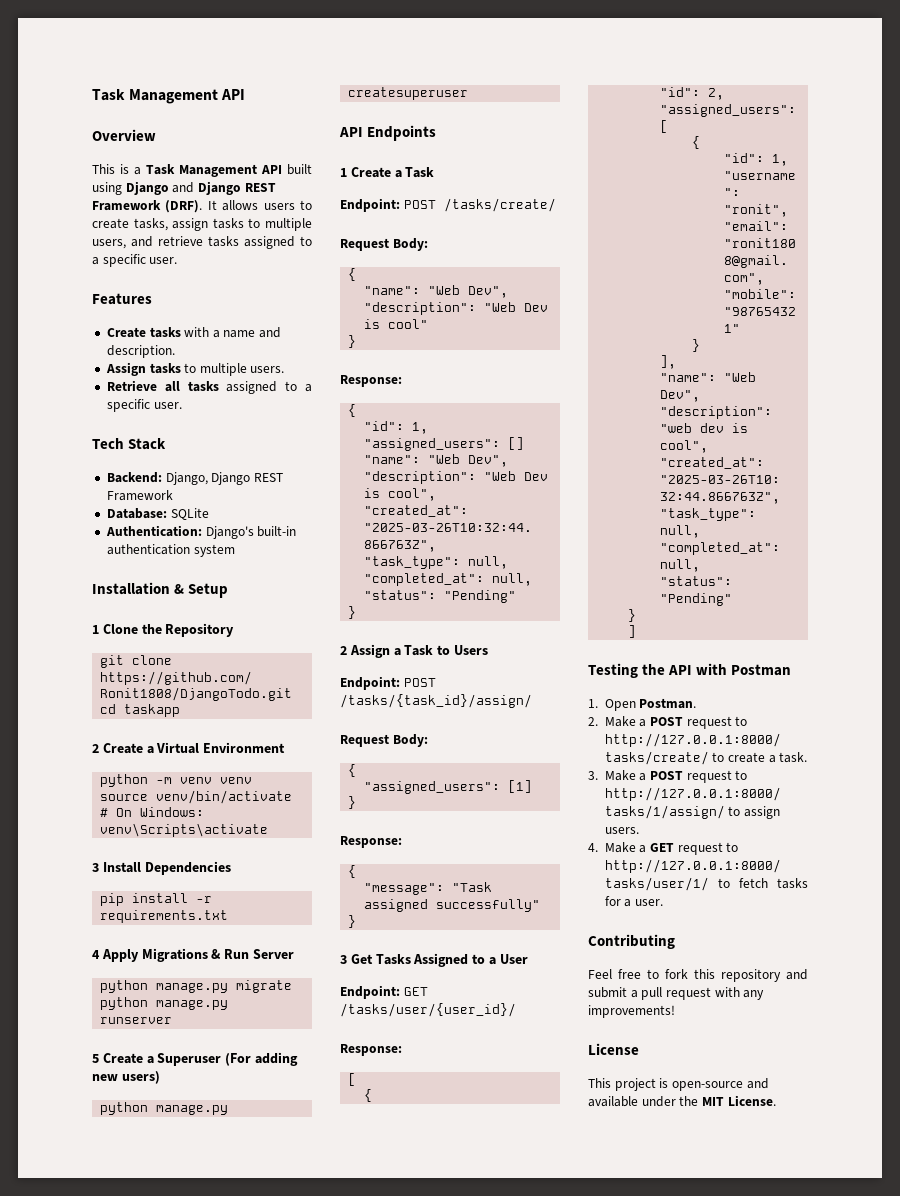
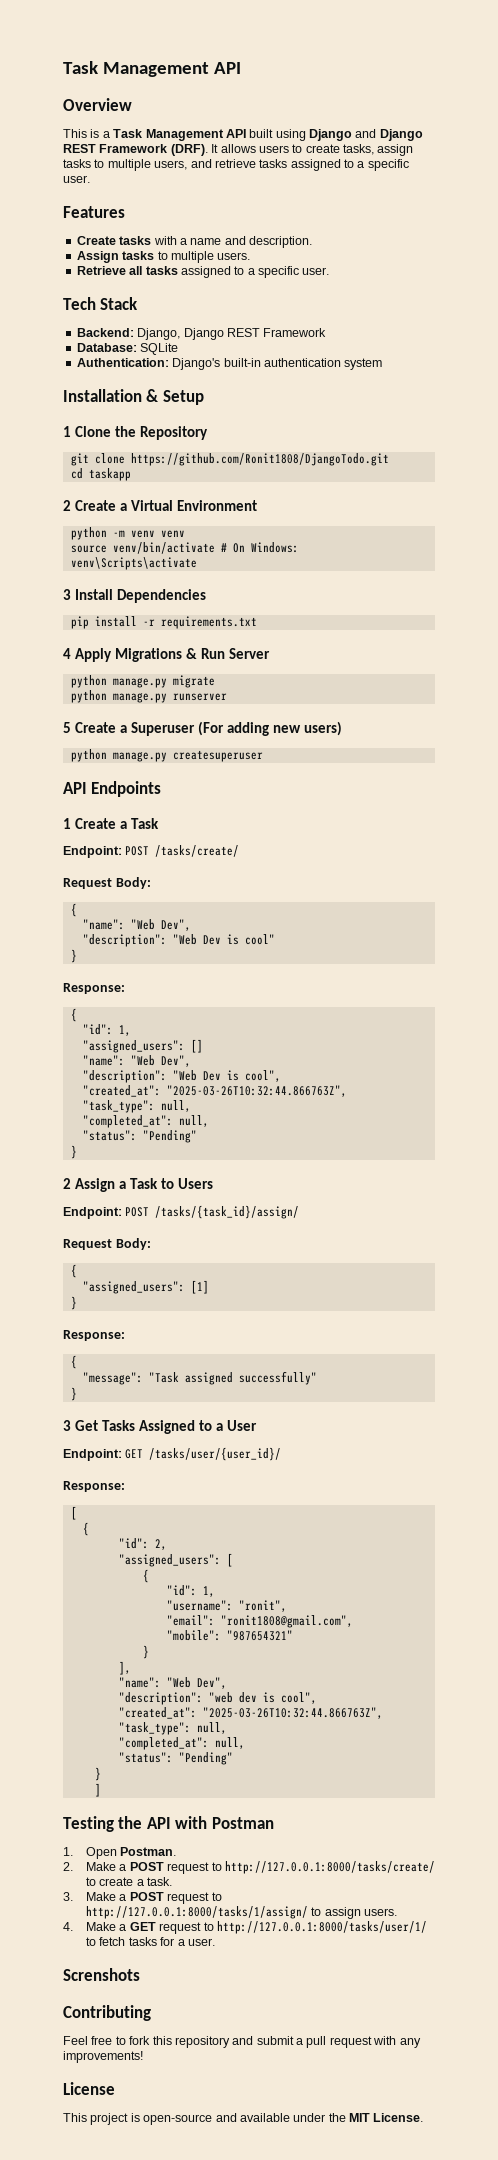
+ Screnshots

